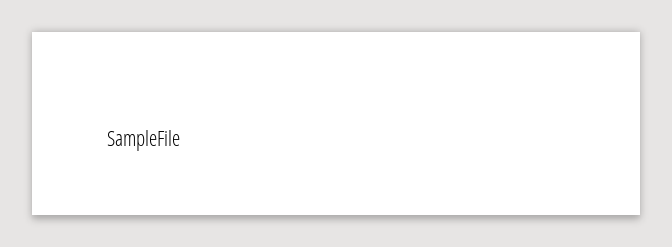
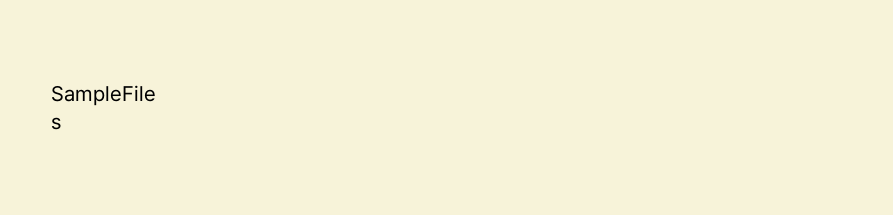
+ s

